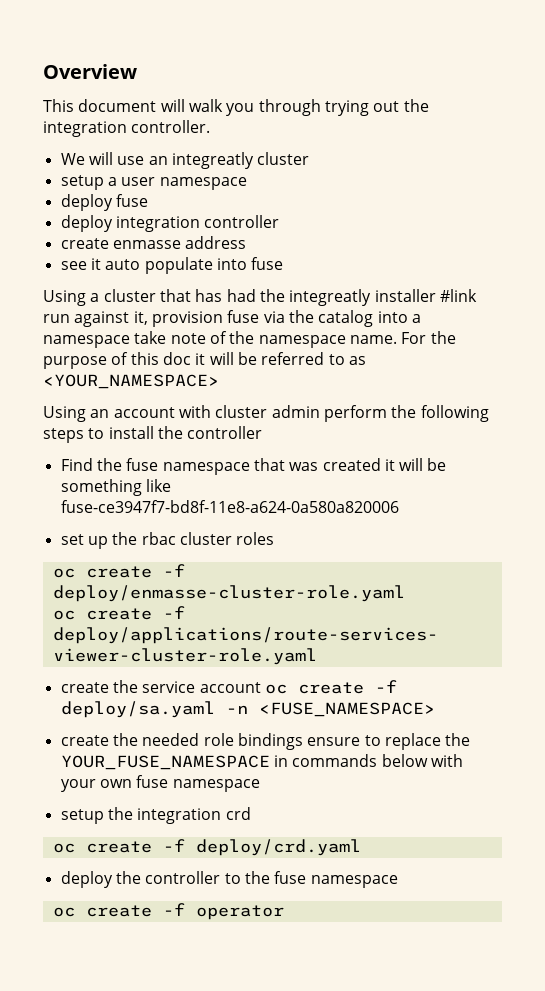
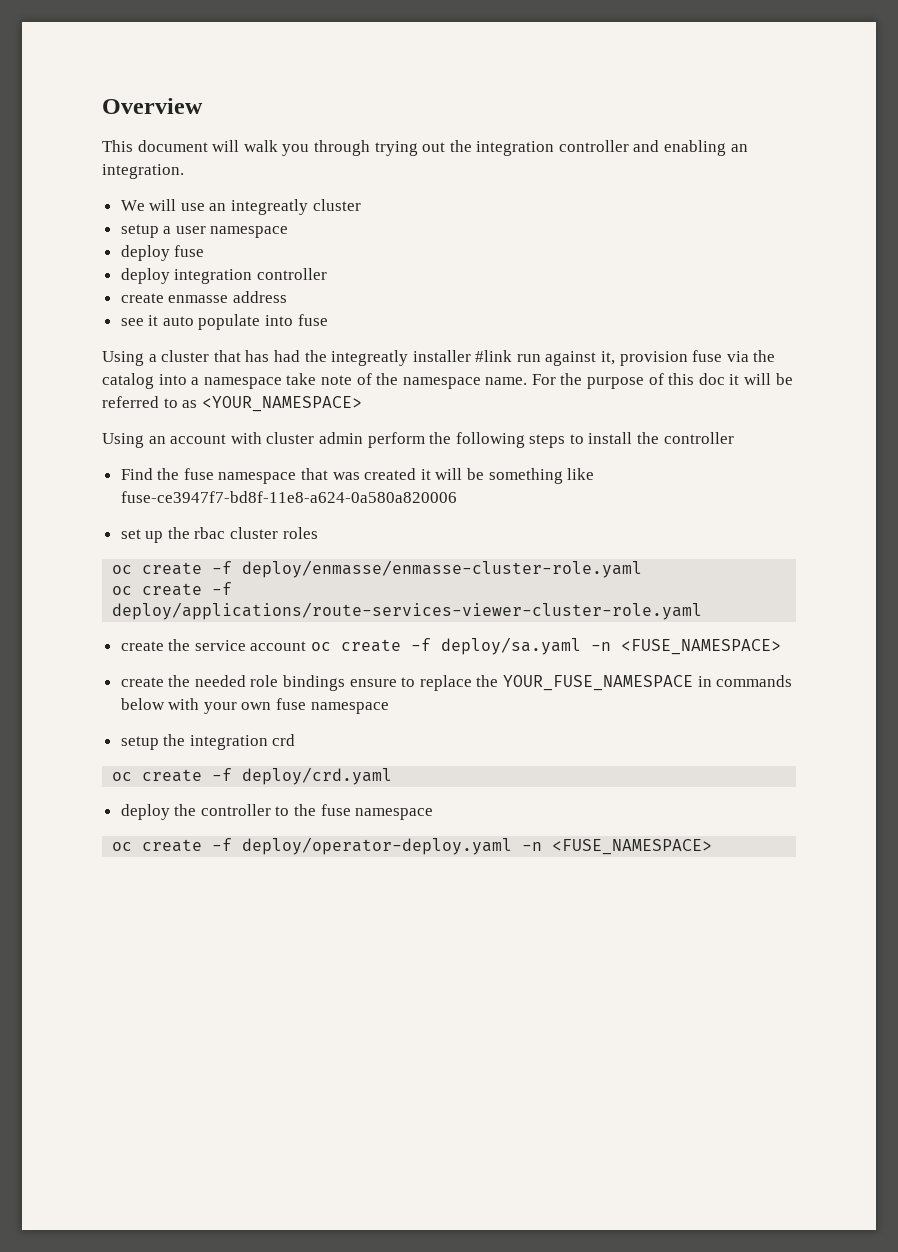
- This document will walk you through trying out the integration controller.
+ This document will walk you through trying out the integration controller and enabling an integration.
- oc create -f deploy/enmasse-cluster-role.yaml
+ oc create -f deploy/enmasse/enmasse-cluster-role.yaml
- oc create -f operator
+ oc create -f deploy/operator-deploy.yaml -n <FUSE_NAMESPACE>

